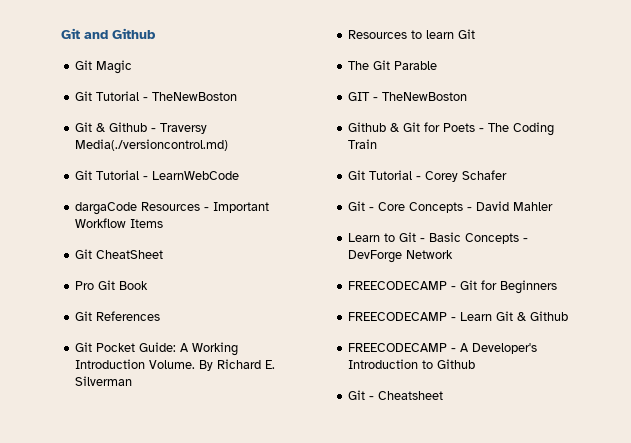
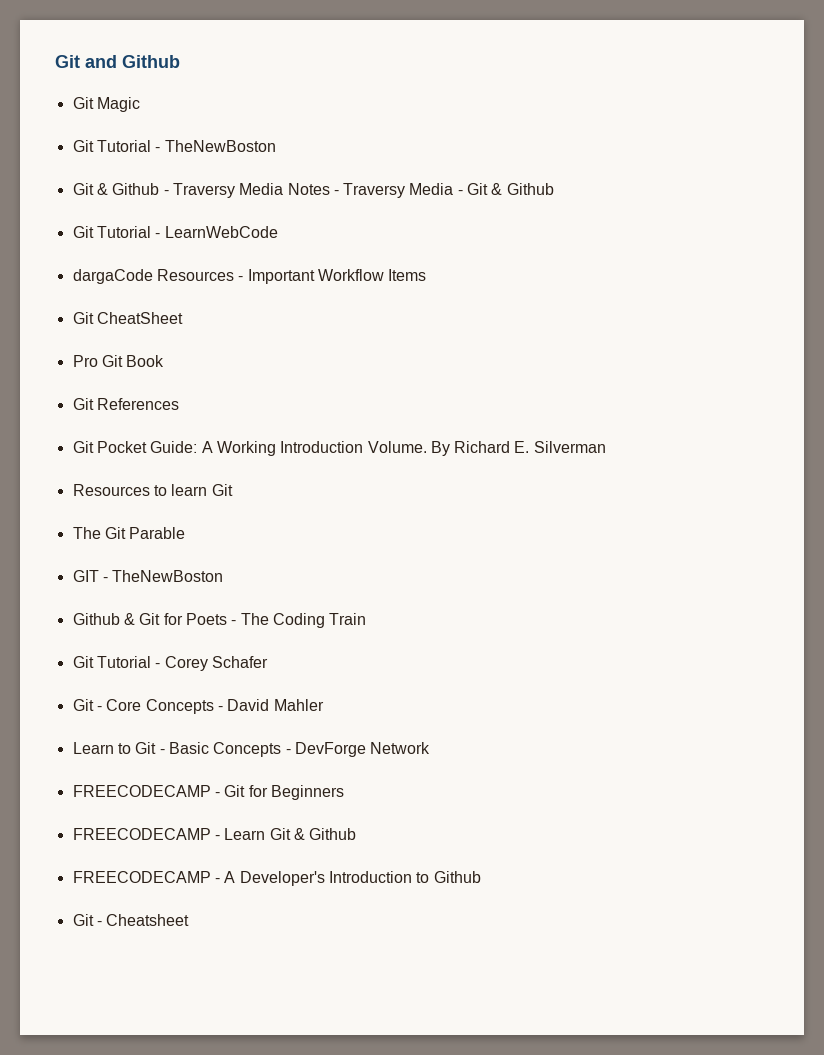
- Git & Github - Traversy Media(./versioncontrol.md)
+ Git & Github - Traversy Media Notes - Traversy Media - Git & Github

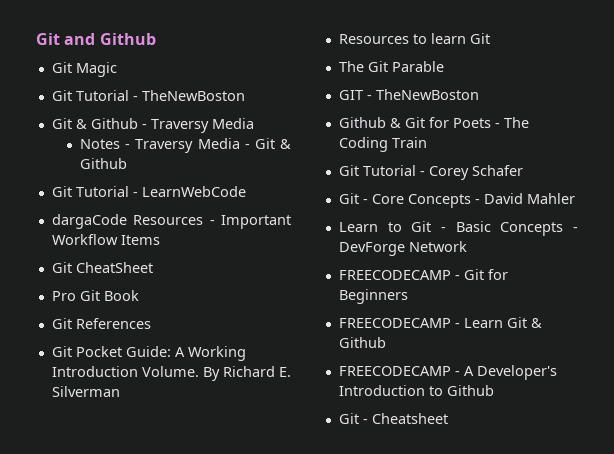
- Git & Github - Traversy Media Notes - Traversy Media - Git & Github
+ Git & Github - Traversy Media
+ Notes - Traversy Media - Git & Github

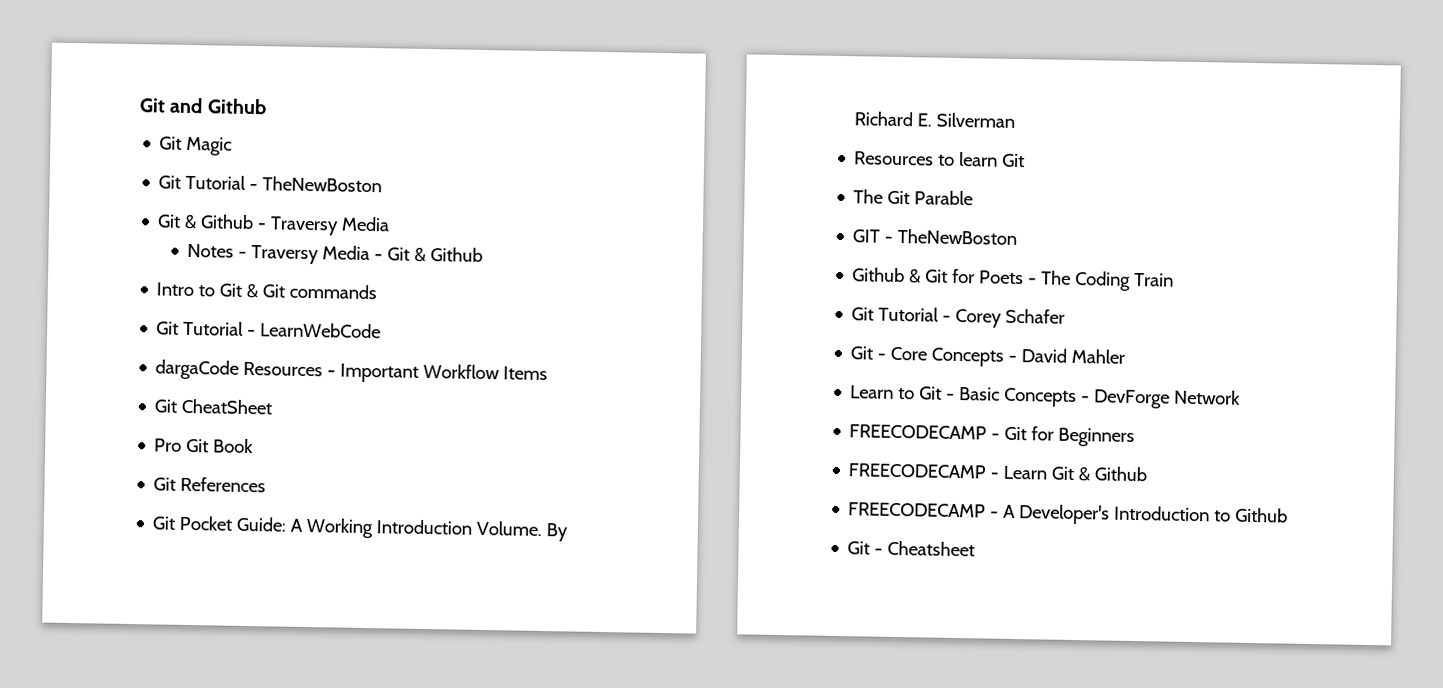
+ Intro to Git & Git commands

